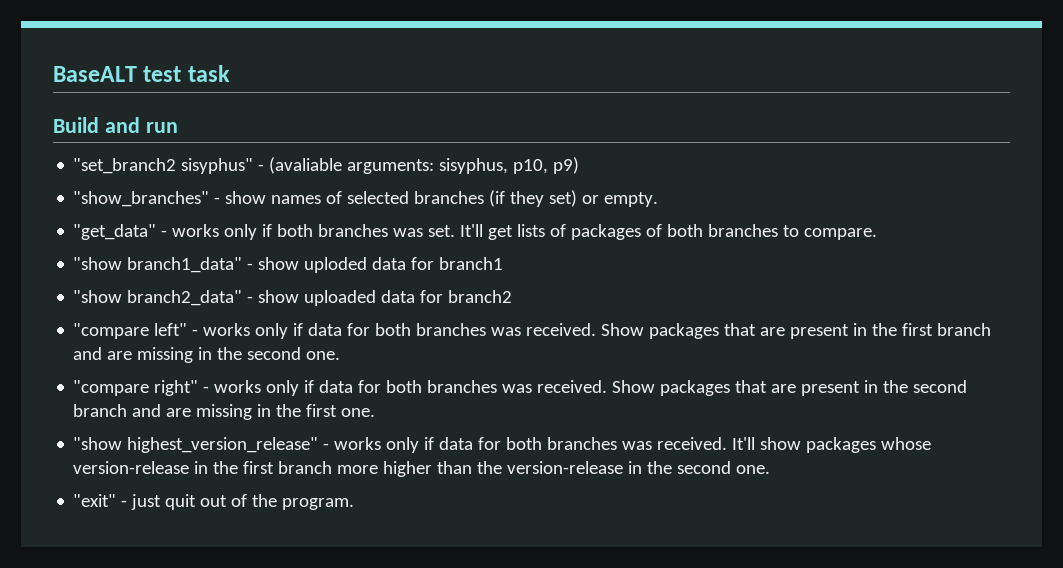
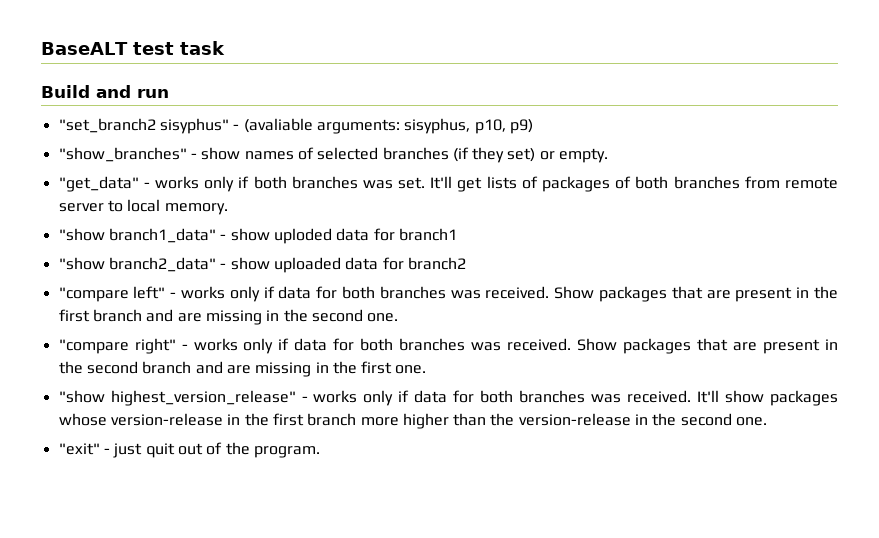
- It'll get lists of packages of both branches to compare.
+ It'll get lists of packages of both branches from remote server to local memory.

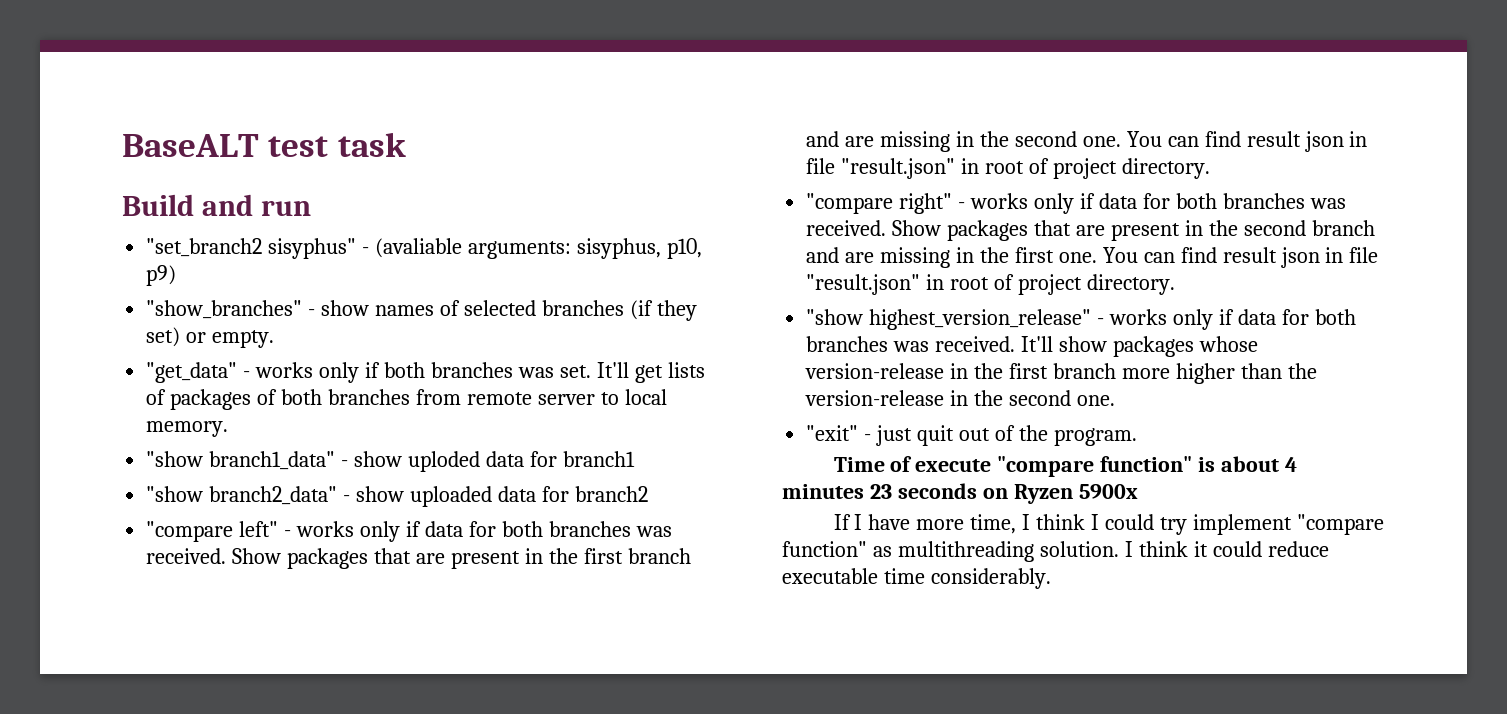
- Show packages that are present in the first branch and are missing in the second one.
+ Show packages that are present in the first branch and are missing in the second one. You can find result json in file "result.json" in root of project directory.
- Show packages that are present in the second branch and are missing in the first one.
+ Show packages that are present in the second branch and are missing in the first one. You can find result json in file "result.json" in root of project directory.
+ Time of execute "compare function" is about 4 minutes 23 seconds on Ryzen 5900x
+ If I have more time, I think I could try implement "compare function" as multithreading solution. I think it could reduce executable time considerably.

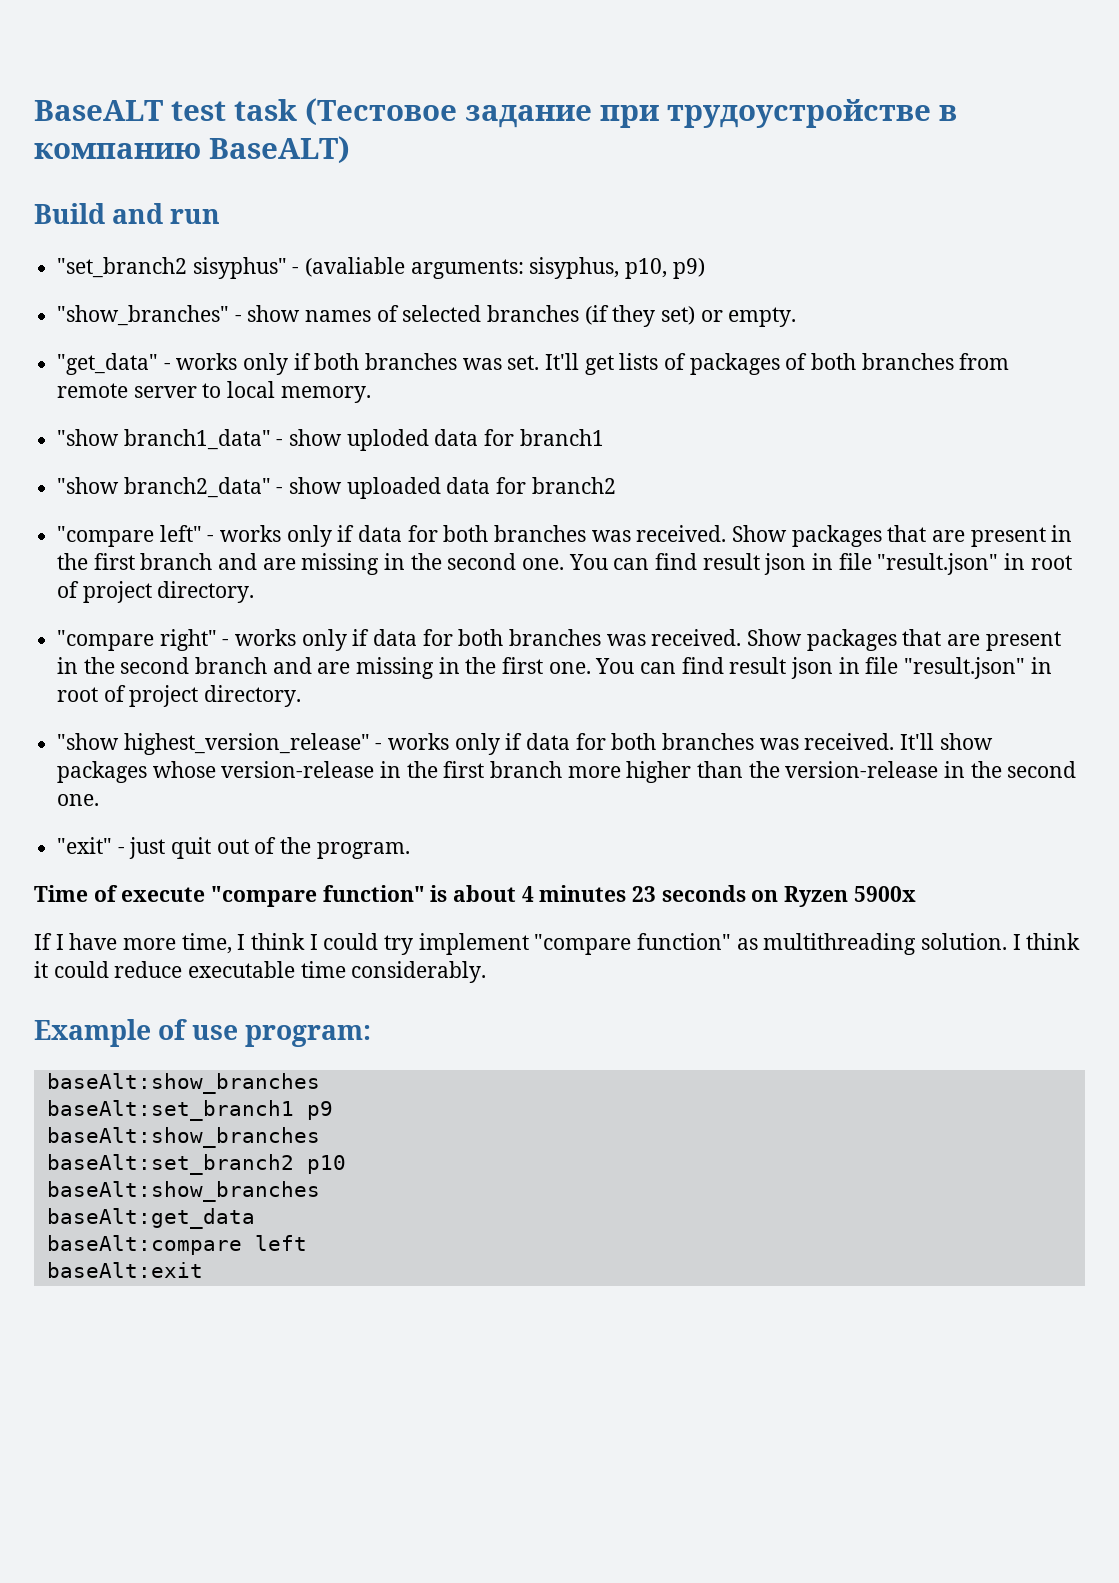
- BaseALT test task
+ BaseALT test task (Тестовое задание при трудоустройстве в компанию BaseALT)
+ Example of use program:
+ baseAlt:show_branches
+ baseAlt:set_branch1 p9
+ baseAlt:show_branches
+ baseAlt:set_branch2 p10
+ baseAlt:show_branches
+ baseAlt:get_data
+ baseAlt:compare left
+ baseAlt:exit

